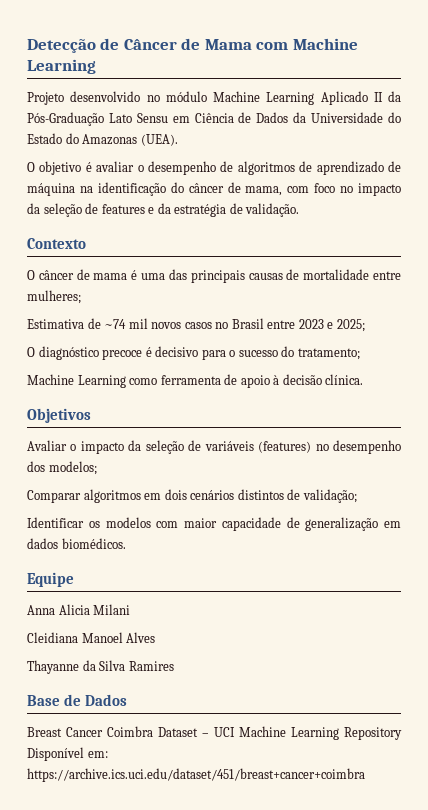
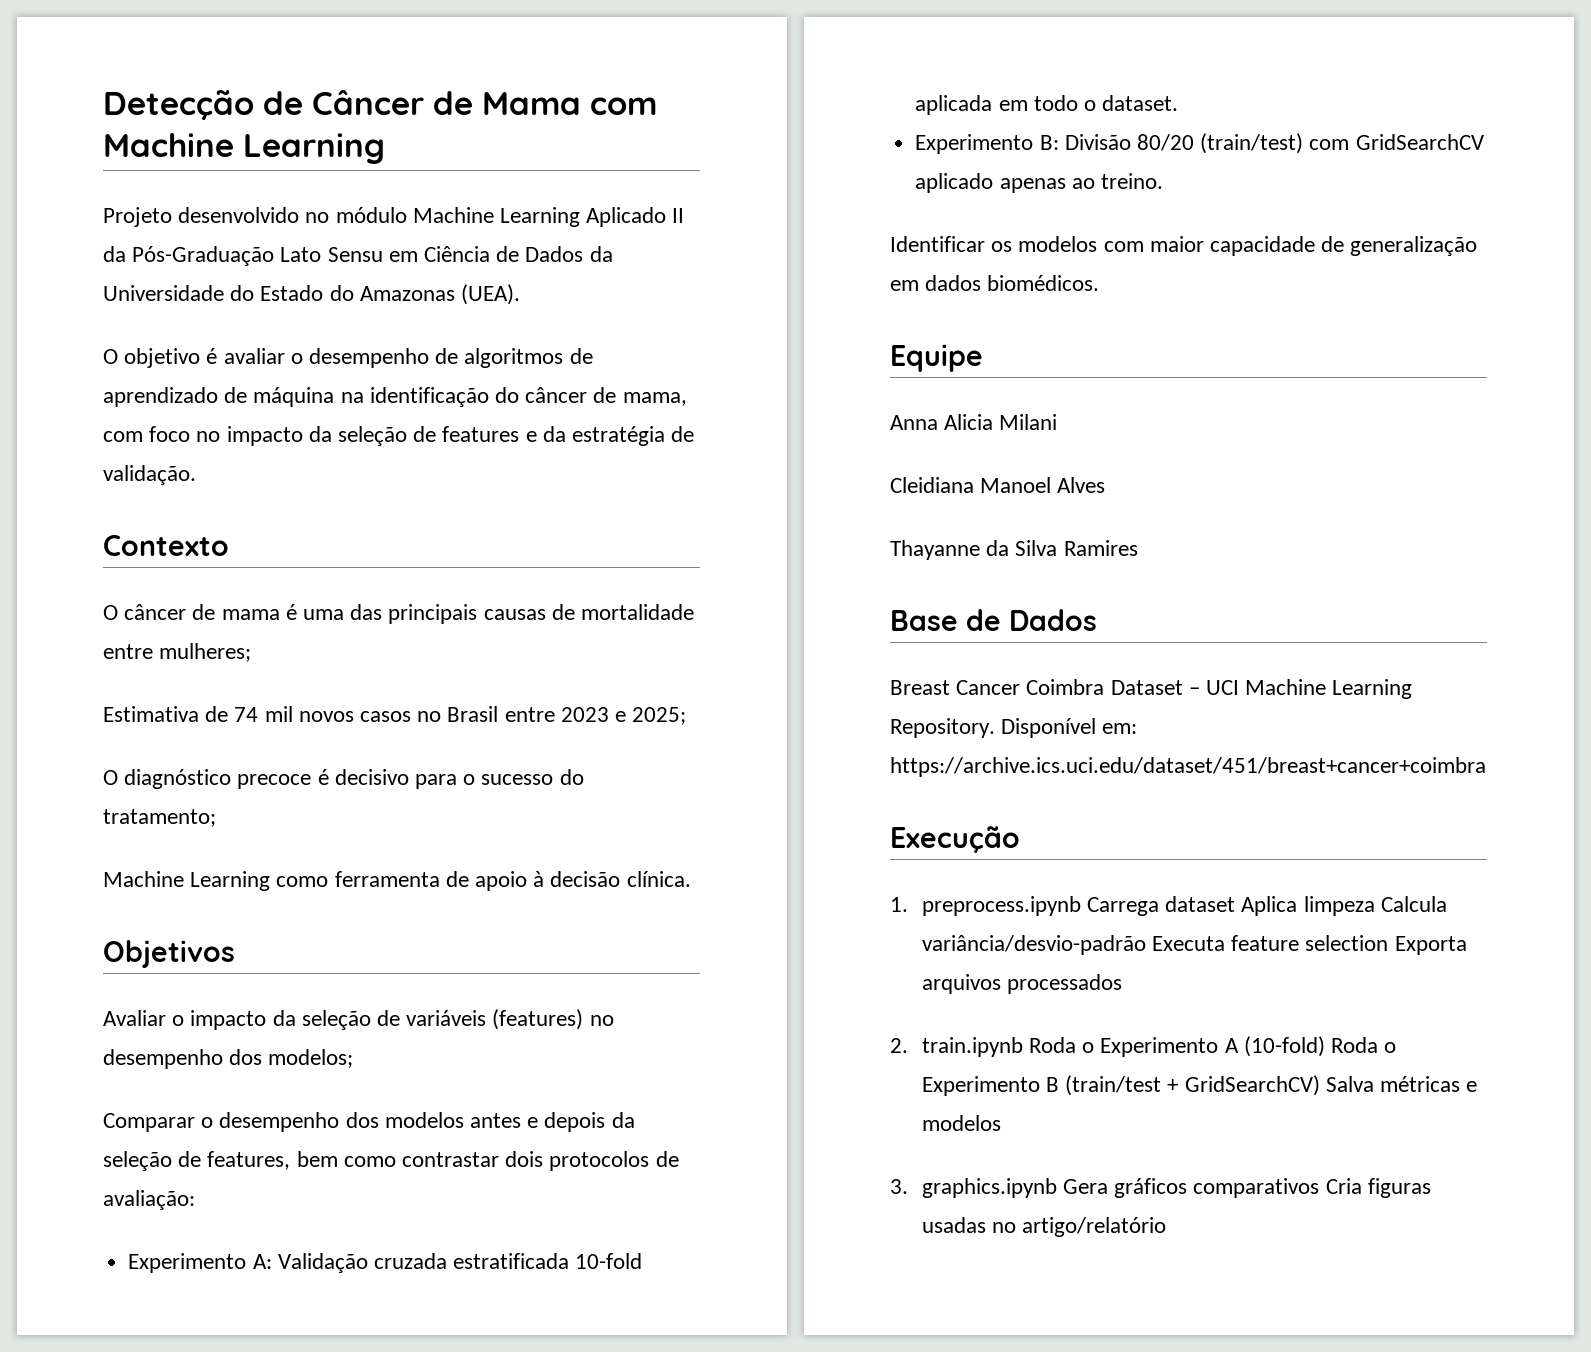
- Estimativa de ~74 mil novos casos no Brasil entre 2023 e 2025;
+ Estimativa de 74 mil novos casos no Brasil entre 2023 e 2025;
- Comparar algoritmos em dois cenários distintos de validação;
+ Comparar o desempenho dos modelos antes e depois da seleção de features, bem como contrastar dois protocolos de avaliação:
+ Experimento A: Validação cruzada estratificada 10-fold aplicada em todo o dataset.
+ Experimento B: Divisão 80/20 (train/test) com GridSearchCV aplicado apenas ao treino.
- Breast Cancer Coimbra Dataset – UCI Machine Learning Repository Disponível em: https://archive.ics.uci.edu/dataset/451/breast+cancer+coimbra
+ Breast Cancer Coimbra Dataset – UCI Machine Learning Repository. Disponível em: https://archive.ics.uci.edu/dataset/451/breast+cancer+coimbra
+ Execução
+ 1. preprocess.ipynb Carrega dataset Aplica limpeza Calcula variância/desvio-padrão Executa feature selection Exporta arquivos processados
+ 2. train.ipynb Roda o Experimento A (10-fold) Roda o Experimento B (train/test + GridSearchCV) Salva métricas e modelos
+ 3. graphics.ipynb Gera gráficos comparativos Cria figuras usadas no artigo/relatório

